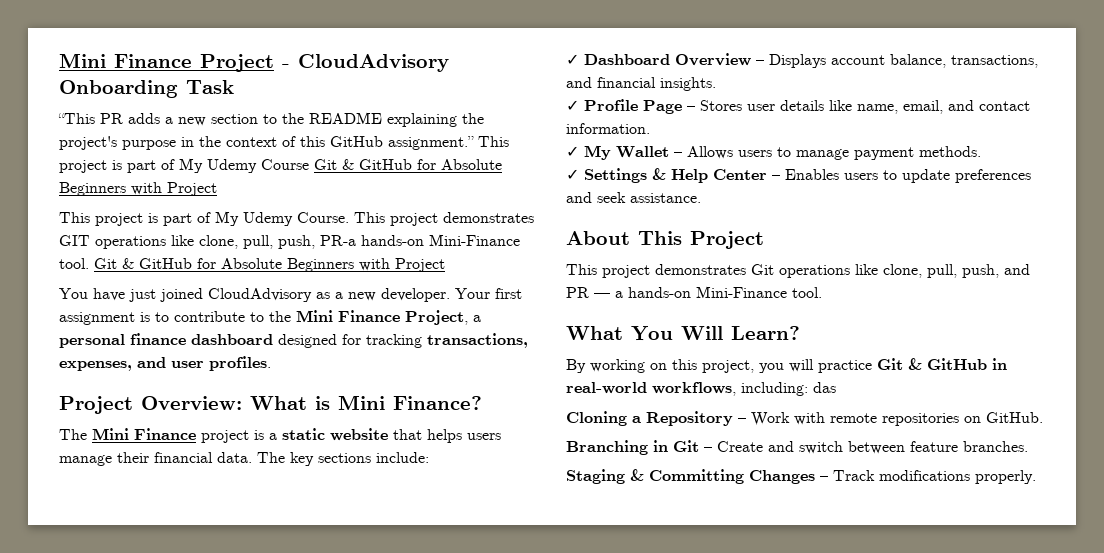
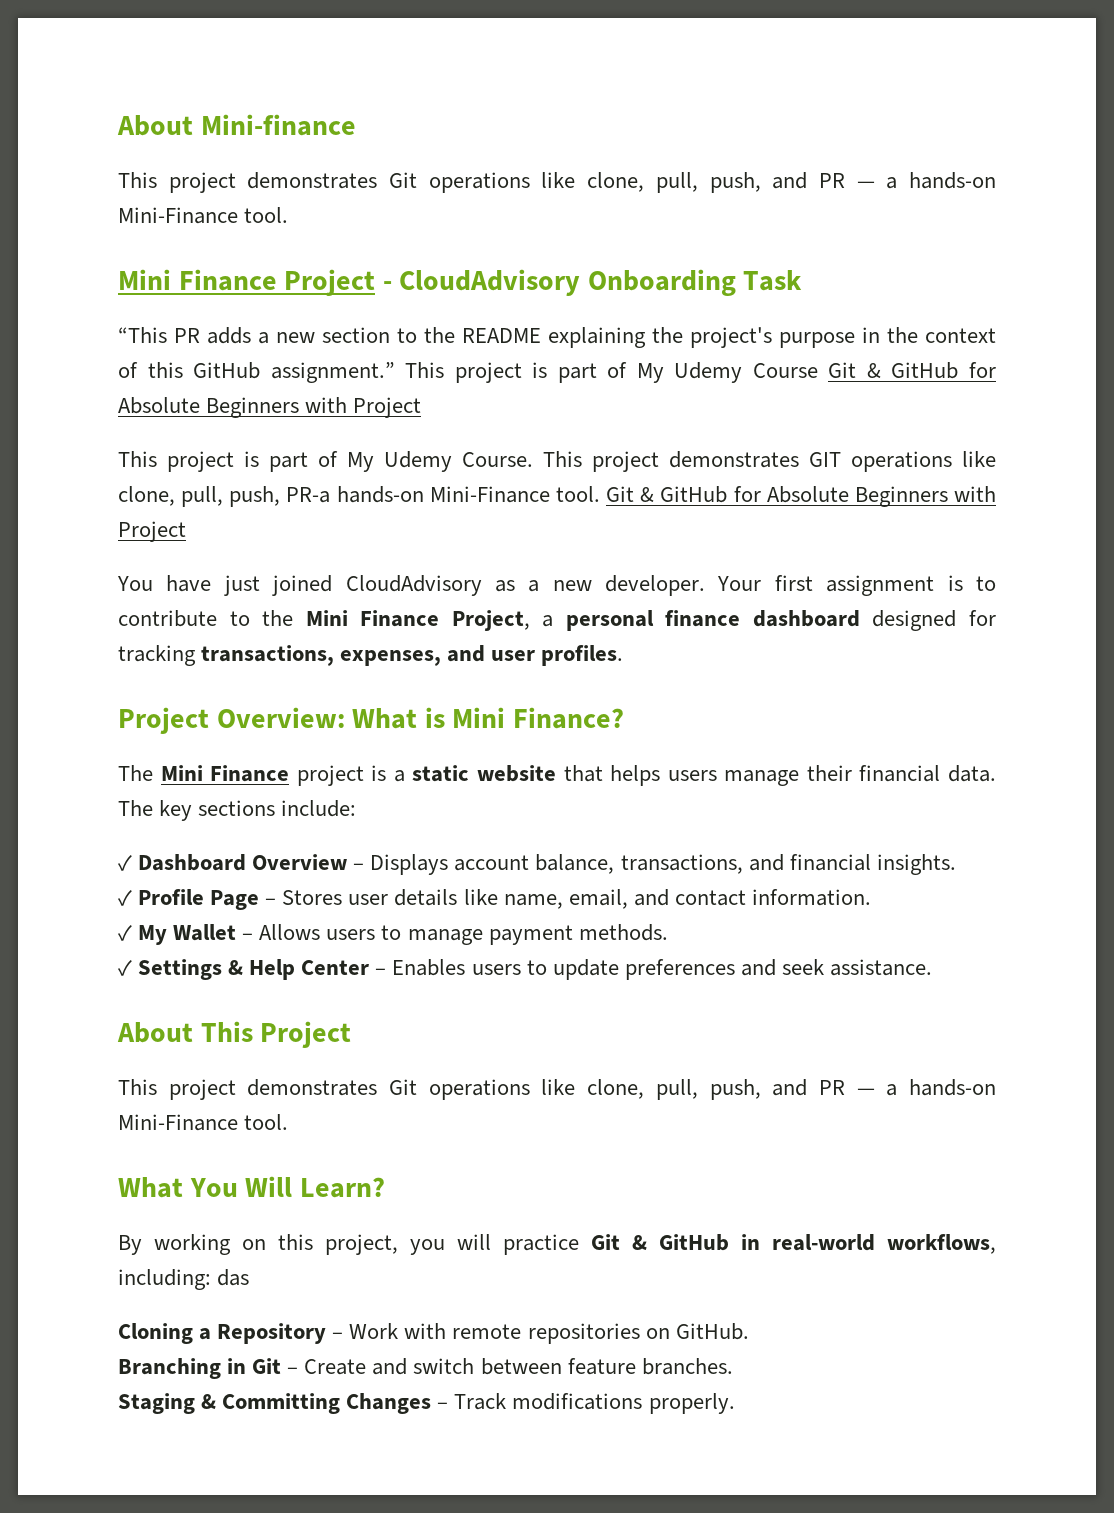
+ About Mini-finance
+ This project demonstrates Git operations like clone, pull, push, and PR — a hands-on Mini-Finance tool.

